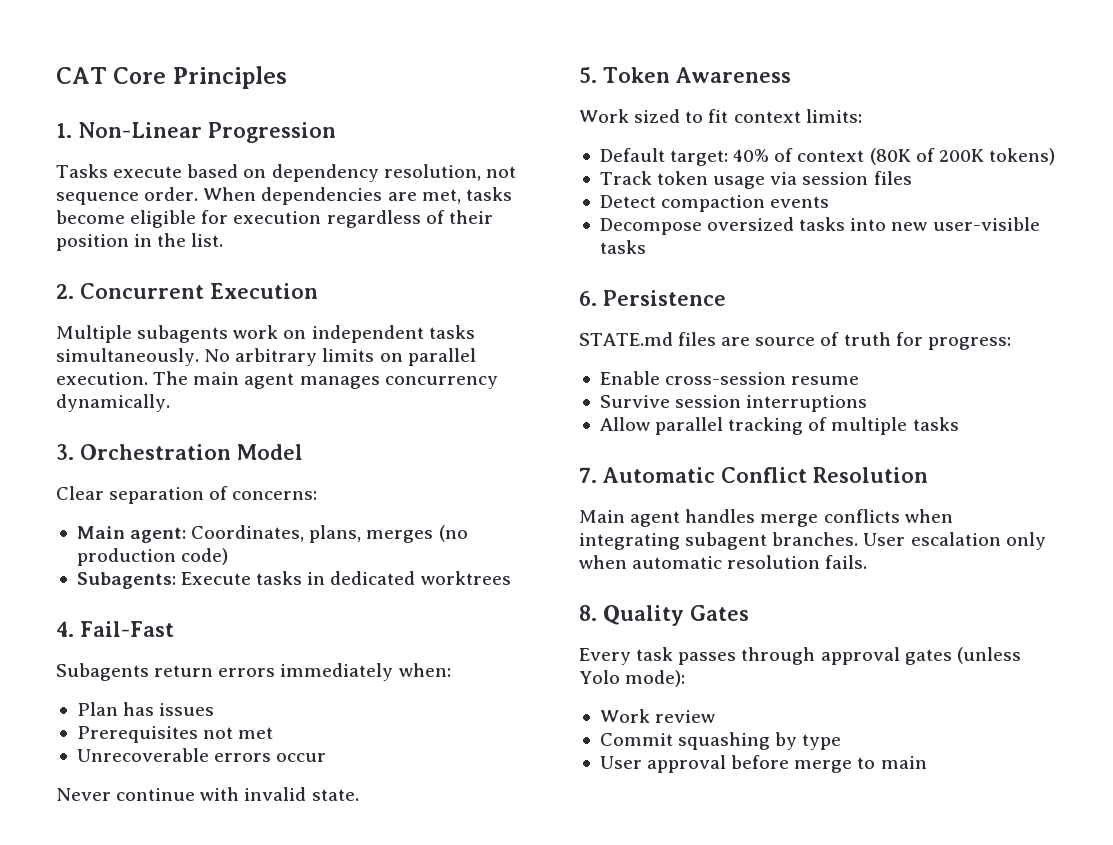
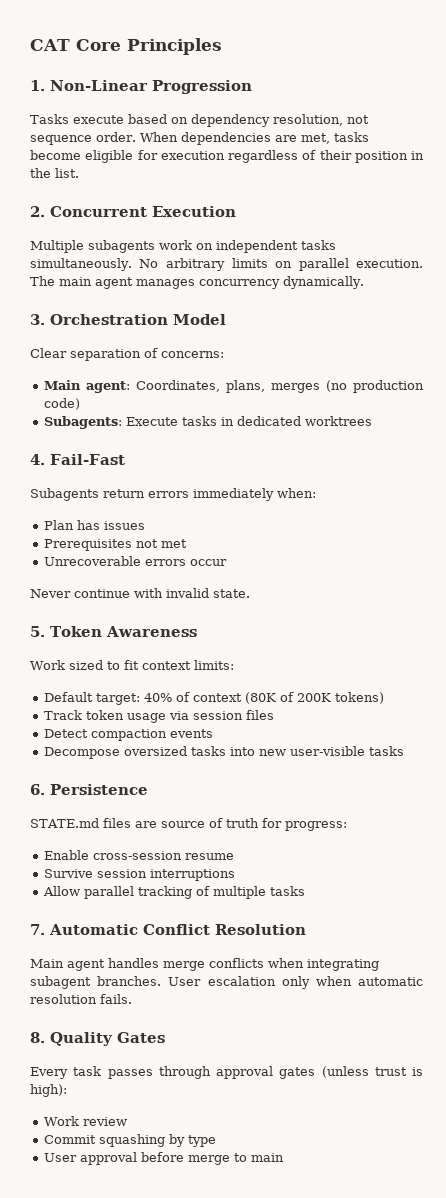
- Every task passes through approval gates (unless Yolo mode):
+ Every task passes through approval gates (unless trust is high):

